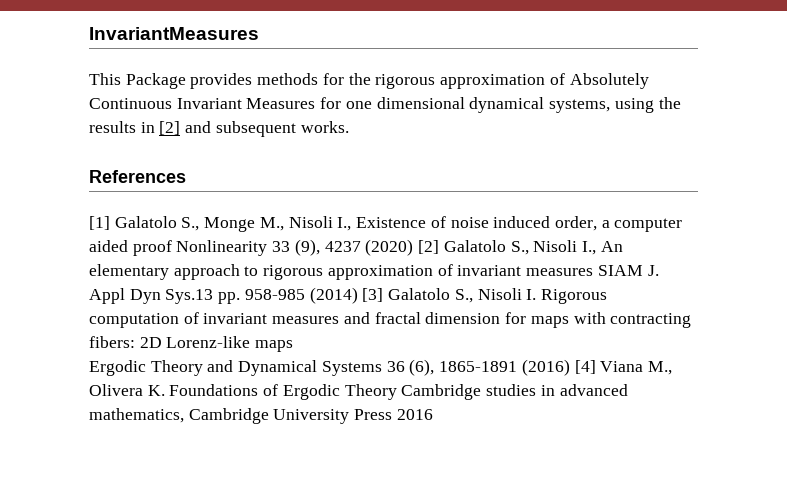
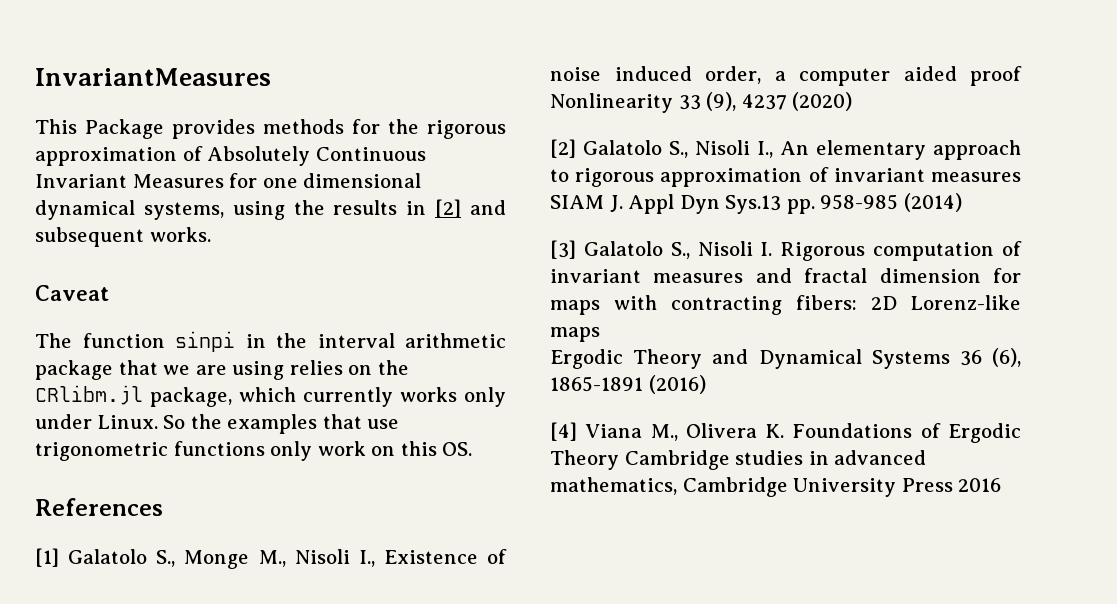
+ Caveat
+ The function sinpi in the interval arithmetic package that we are using relies on the CRlibm.jl package, which currently works only under Linux. So the examples that use trigonometric functions only work on this OS.
- [1] Galatolo S., Monge M., Nisoli I., Existence of noise induced order, a computer aided proof Nonlinearity 33 (9), 4237 (2020) [2] Galatolo S., Nisoli I., An elementary approach to rigorous approximation of invariant measures SIAM J. Appl Dyn Sys.13 pp. 958-985 (2014) [3] Galatolo S., Nisoli I. Rigorous computation of invariant measures and fractal dimension for maps with contracting fibers:
+ [1] Galatolo S., Monge M., Nisoli I., Existence of noise induced order, a computer aided proof Nonlinearity 33 (9), 4237 (2020)
+ [2] Galatolo S., Nisoli I., An elementary approach to rigorous approximation of invariant measures SIAM J. Appl Dyn Sys.13 pp. 958-985 (2014)
+ [3] Galatolo S., Nisoli I. Rigorous computation of invariant measures and fractal dimension for maps with contracting fibers:
- Ergodic Theory and Dynamical Systems 36 (6), 1865-1891 (2016) [4] Viana M., Olivera K. Foundations of Ergodic Theory Cambridge studies in advanced mathematics, Cambridge University Press 2016
+ Ergodic Theory and Dynamical Systems 36 (6), 1865-1891 (2016)
+ [4] Viana M., Olivera K. Foundations of Ergodic Theory Cambridge studies in advanced mathematics, Cambridge University Press 2016

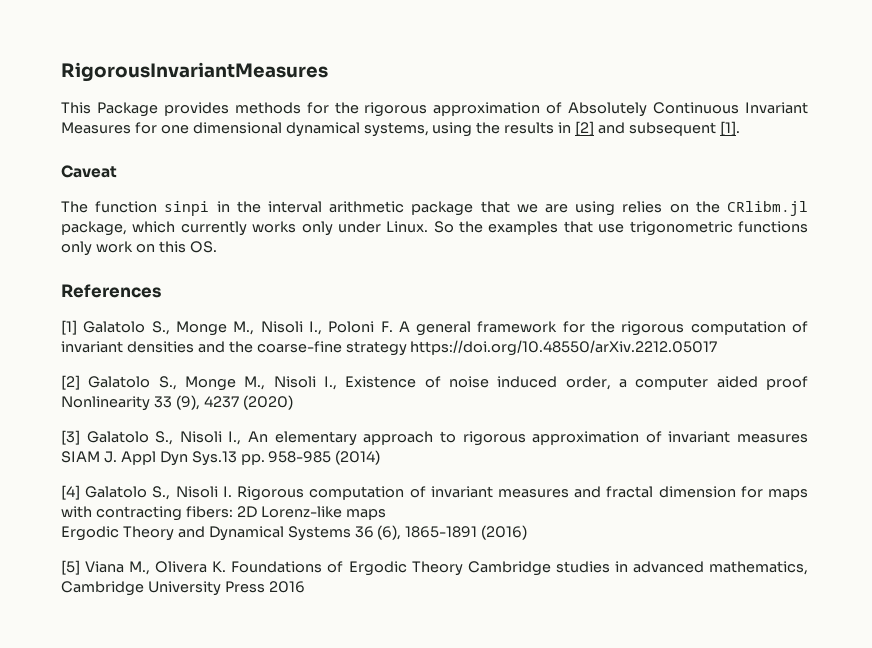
- InvariantMeasures
+ RigorousInvariantMeasures
- This Package provides methods for the rigorous approximation of Absolutely Continuous Invariant Measures for one dimensional dynamical systems, using the results in [2] and subsequent works.
+ This Package provides methods for the rigorous approximation of Absolutely Continuous Invariant Measures for one dimensional dynamical systems, using the results in [2] and subsequent [1].
- [1] Galatolo S., Monge M., Nisoli I., Existence of noise induced order, a computer aided proof Nonlinearity 33 (9), 4237 (2020)
+ [1] Galatolo S., Monge M., Nisoli I., Poloni F. A general framework for the rigorous computation of invariant densities and the coarse-fine strategy https://doi.org/10.48550/arXiv.2212.05017
+ [2] Galatolo S., Monge M., Nisoli I., Existence of noise induced order, a computer aided proof Nonlinearity 33 (9), 4237 (2020)
- [2] Galatolo S., Nisoli I., An elementary approach to rigorous approximation of invariant measures SIAM J. Appl Dyn Sys.13 pp. 958-985 (2014)
+ [3] Galatolo S., Nisoli I., An elementary approach to rigorous approximation of invariant measures SIAM J. Appl Dyn Sys.13 pp. 958-985 (2014)
- [3] Galatolo S., Nisoli I. Rigorous computation of invariant measures and fractal dimension for maps with contracting fibers: 2D Lorenz-like maps
+ [4] Galatolo S., Nisoli I. Rigorous computation of invariant measures and fractal dimension for maps with contracting fibers: 2D Lorenz-like maps
- [4] Viana M., Olivera K. Foundations of Ergodic Theory Cambridge studies in advanced mathematics, Cambridge University Press 2016
+ [5] Viana M., Olivera K. Foundations of Ergodic Theory Cambridge studies in advanced mathematics, Cambridge University Press 2016

